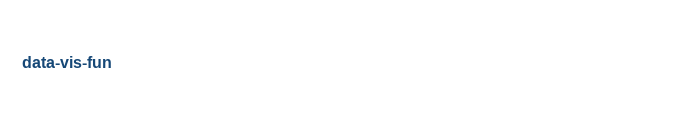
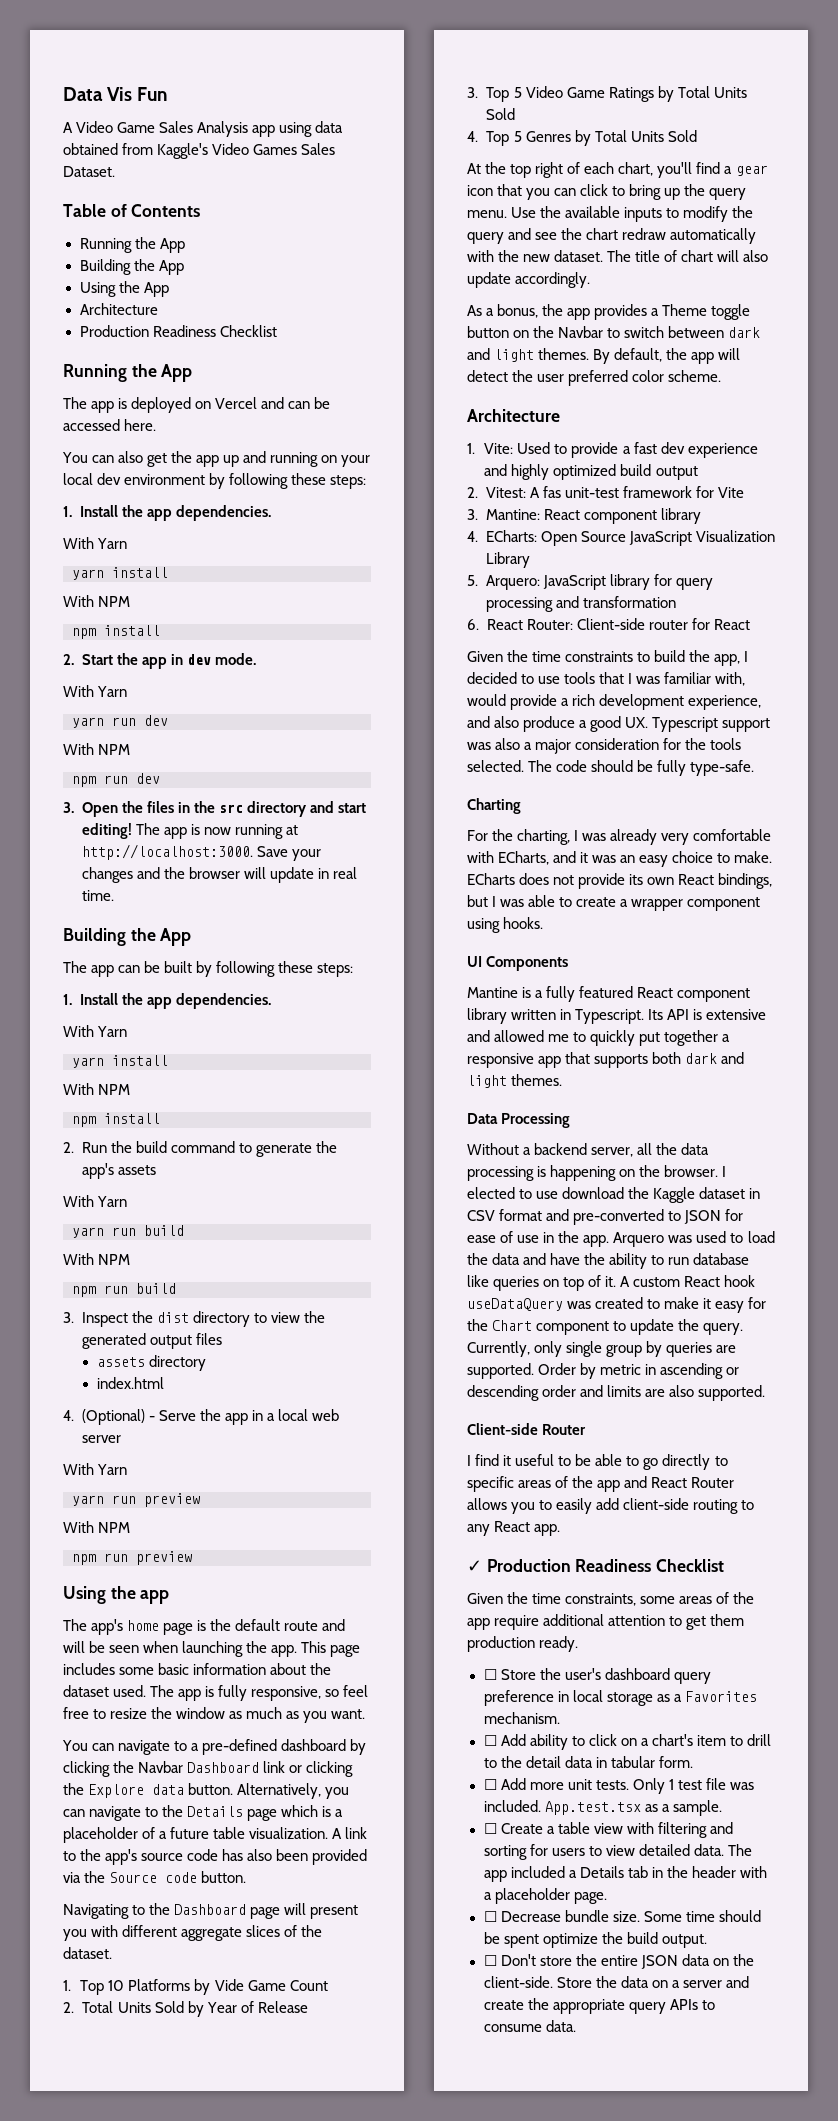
- data-vis-fun
+ Data Vis Fun
+ A Video Game Sales Analysis app using data obtained from Kaggle's Video Games Sales Dataset.
+ Table of Contents
+ Running the App
+ Building the App
+ Using the App
+ Architecture
+ Production Readiness Checklist
+ Running the App
+ The app is deployed on Vercel and can be accessed here.
+ You can also get the app up and running on your local dev environment by following these steps:
+ 1. Install the app dependencies.
+ With Yarn
+ yarn install
+ With NPM
+ npm install
+ 2. Start the app in dev mode.
+ With Yarn
+ yarn run dev
+ With NPM
+ npm run dev
+ 3. Open the files in the src directory and start editing! The app is now running at http://localhost:3000. Save your changes and the browser will update in real time.
+ Building the App
+ The app can be built by following these steps:
+ 1. Install the app dependencies.
+ With Yarn
+ yarn install
+ With NPM
+ npm install
+ 2. Run the build command to generate the app's assets
+ With Yarn
+ yarn run build
+ With NPM
+ npm run build
+ 3. Inspect the dist directory to view the generated output files
+ assets directory
+ index.html
+ 4. (Optional) - Serve the app in a local web server
+ With Yarn
+ yarn run preview
+ With NPM
+ npm run preview
+ Using the app
+ The app's home page is the default route and will be seen when launching the app. This page includes some basic information about the dataset used. The app is fully responsive, so feel free to resize the window as much as you want.
+ You can navigate to a pre-defined dashboard by clicking the Navbar Dashboard link or clicking the Explore data button. Alternatively, you can navigate to the Details page which is a placeholder of a future table visualization. A link to the app's source code has also been provided via the Source code button.
+ Navigating to the Dashboard page will present you with different aggregate slices of the dataset.
+ 1. Top 10 Platforms by Vide Game Count
+ 2. Total Units Sold by Year of Release
+ 3. Top 5 Video Game Ratings by Total Units Sold
+ 4. Top 5 Genres by Total Units Sold
+ At the top right of each chart, you'll find a gear icon that you can click to bring up the query menu. Use the available inputs to modify the query and see the chart redraw automatically with the new dataset. The title of chart will also update accordingly.
+ As a bonus, the app provides a Theme toggle button on the Navbar to switch between dark and light themes. By default, the app will detect the user preferred color scheme.
+ Architecture
+ 1. Vite: Used to provide a fast dev experience and highly optimized build output
+ 2. Vitest: A fas unit-test framework for Vite
+ 3. Mantine: React component library
+ 4. ECharts: Open Source JavaScript Visualization Library
+ 5. Arquero: JavaScript library for query processing and transformation
+ 6. React Router: Client-side router for React
+ Given the time constraints to build the app, I decided to use tools that I was familiar with, would provide a rich development experience, and also produce a good UX. Typescript support was also a major consideration for the tools selected. The code should be fully type-safe.
+ Charting
+ For the charting, I was already very comfortable with ECharts, and it was an easy choice to make. ECharts does not provide its own React bindings, but I was able to create a wrapper component using hooks.
+ UI Components
+ Mantine is a fully featured React component library written in Typescript. Its API is extensive and allowed me to quickly put together a responsive app that supports both dark and light themes.
+ Data Processing
+ Without a backend server, all the data processing is happening on the browser. I elected to use download the Kaggle dataset in CSV format and pre-converted to JSON for ease of use in the app. Arquero was used to load the data and have the ability to run database like queries on top of it. A custom React hook useDataQuery was created to make it easy for the Chart component to update the query. Currently, only single group by queries are supported. Order by metric in ascending or descending order and limits are also supported.
+ Client-side Router
+ I find it useful to be able to go directly to specific areas of the app and React Router allows you to easily add client-side routing to any React app.
+ ✓ Production Readiness Checklist
+ Given the time constraints, some areas of the app require additional attention to get them production ready.
+ ☐ Store the user's dashboard query preference in local storage as a Favorites mechanism.
+ ☐ Add ability to click on a chart's item to drill to the detail data in tabular form.
+ ☐ Add more unit tests. Only 1 test file was included. App.test.tsx as a sample.
+ ☐ Create a table view with filtering and sorting for users to view detailed data. The app included a Details tab in the header with a placeholder page.
+ ☐ Decrease bundle size. Some time should be spent optimize the build output.
+ ☐ Don't store the entire JSON data on the client-side. Store the data on a server and create the appropriate query APIs to consume data.

